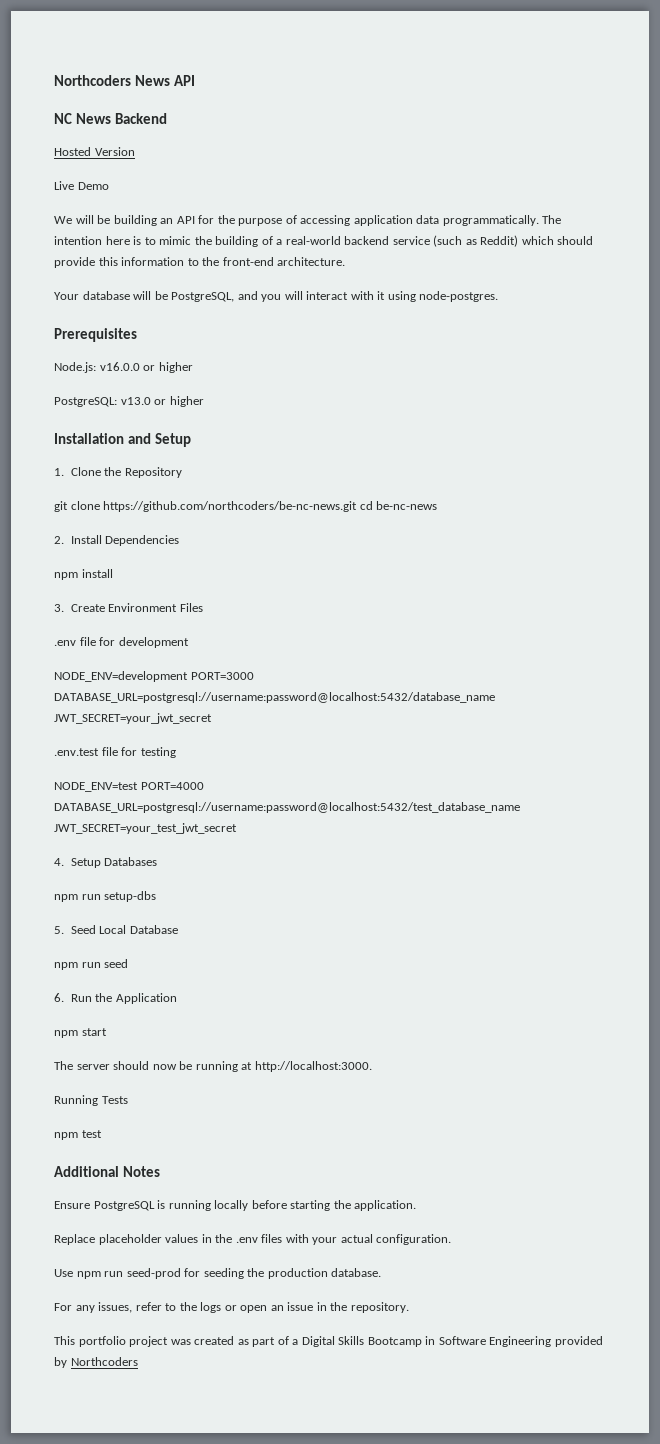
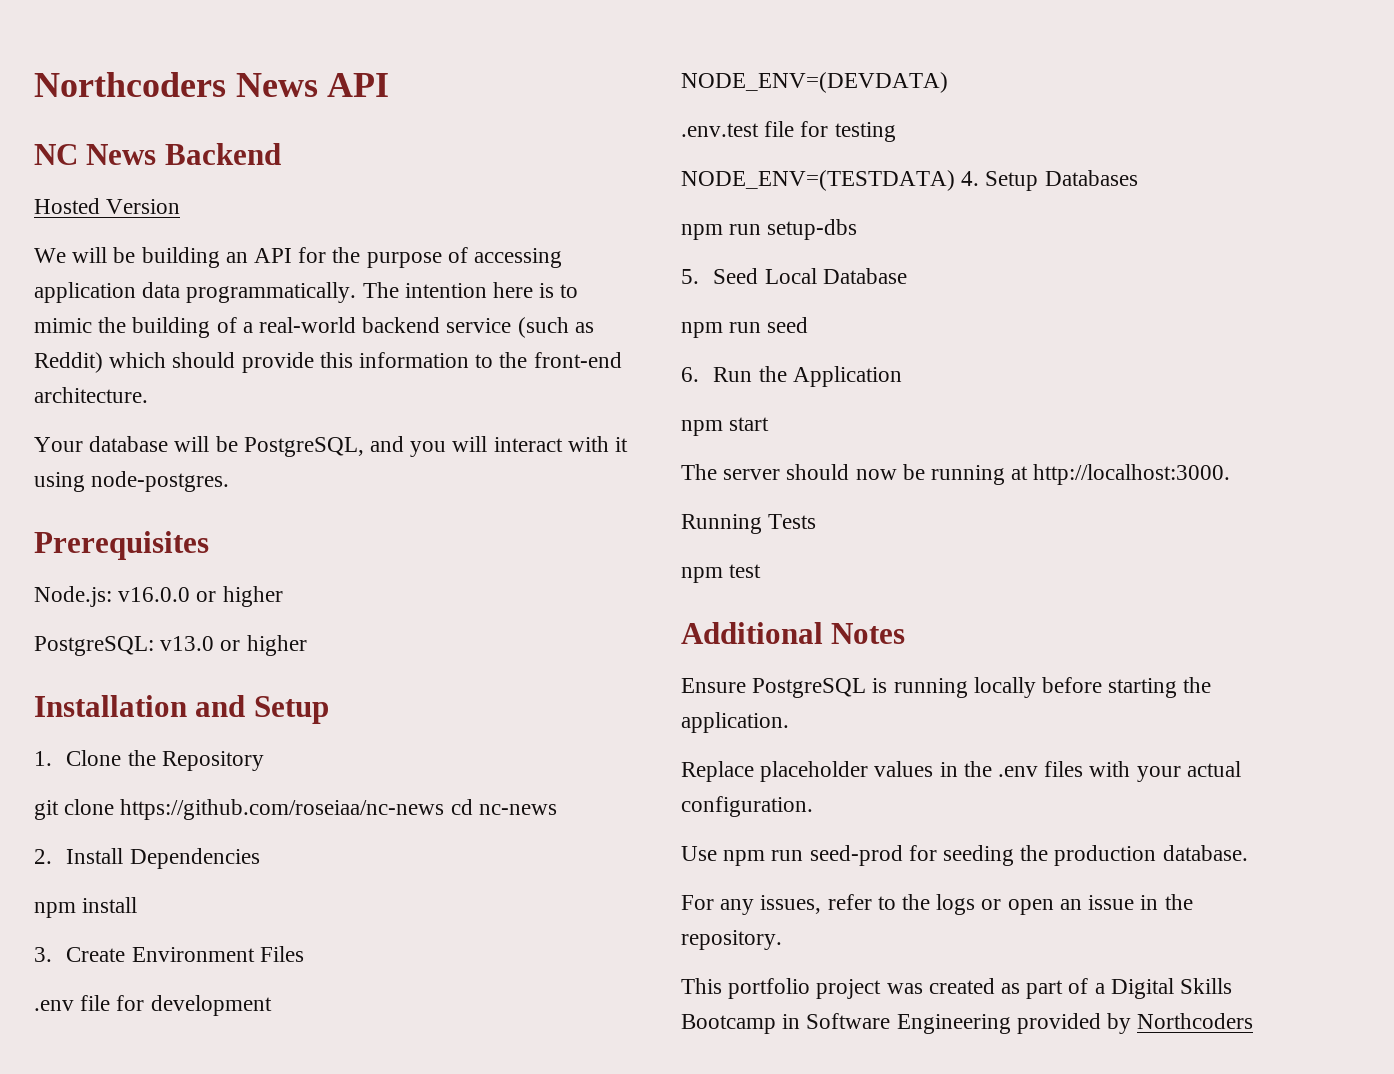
- Live Demo
- git clone https://github.com/northcoders/be-nc-news.git cd be-nc-news
+ git clone https://github.com/roseiaa/nc-news cd nc-news
- NODE_ENV=development PORT=3000 DATABASE_URL=postgresql://username:password@localhost:5432/database_name JWT_SECRET=your_jwt_secret
+ NODE_ENV=(DEVDATA)
- NODE_ENV=test PORT=4000 DATABASE_URL=postgresql://username:password@localhost:5432/test_database_name JWT_SECRET=your_test_jwt_secret
- 4. Setup Databases
+ NODE_ENV=(TESTDATA) 4. Setup Databases

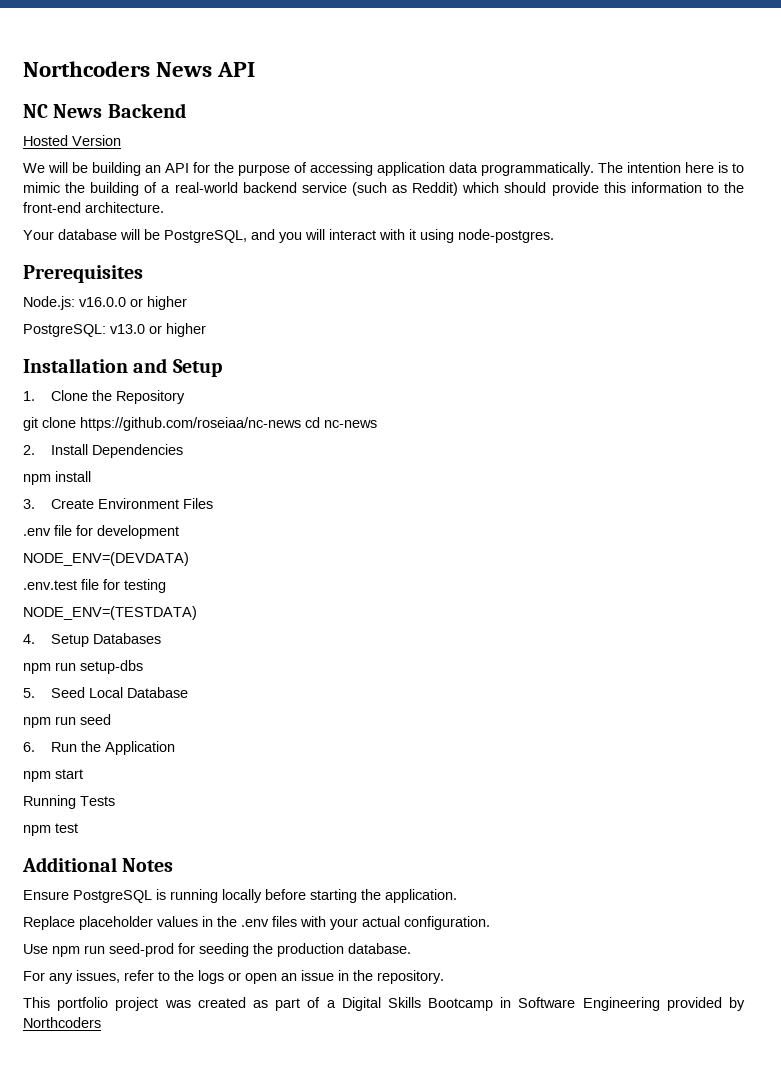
- NODE_ENV=(TESTDATA) 4. Setup Databases
+ NODE_ENV=(TESTDATA)
+ 4. Setup Databases
- The server should now be running at http://localhost:3000.

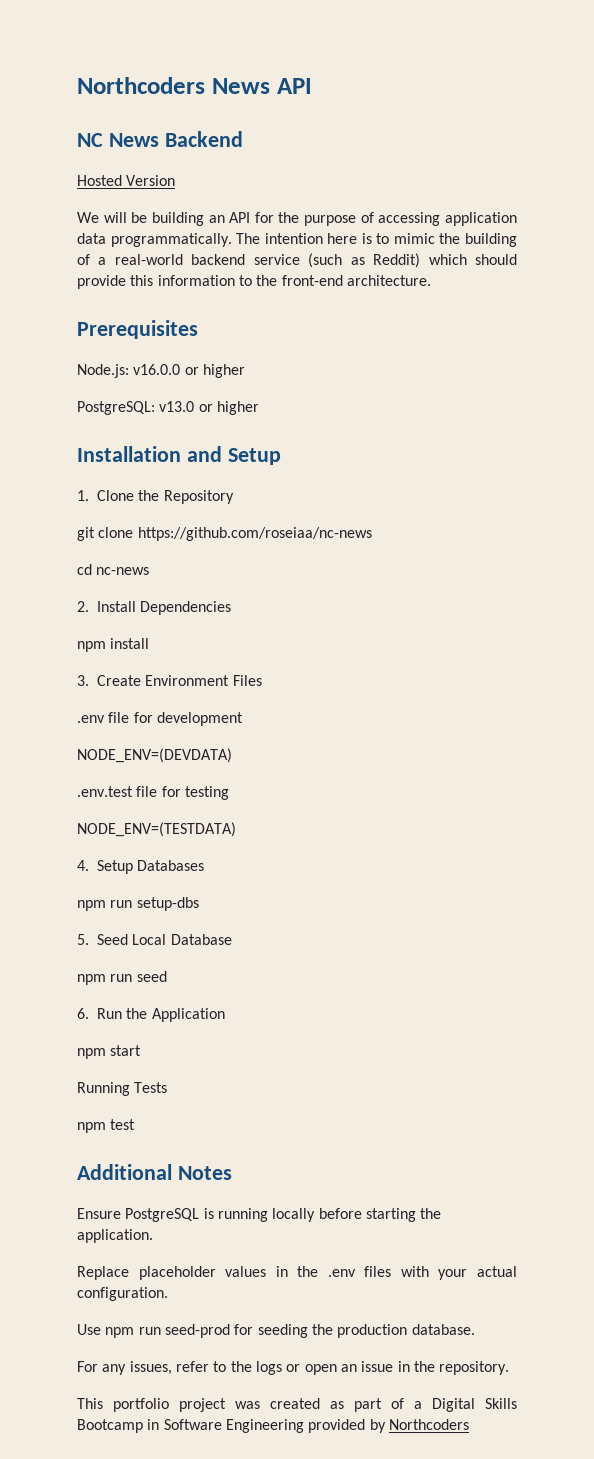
- Your database will be PostgreSQL, and you will interact with it using node-postgres.
- git clone https://github.com/roseiaa/nc-news cd nc-news
+ git clone https://github.com/roseiaa/nc-news
+ cd nc-news

